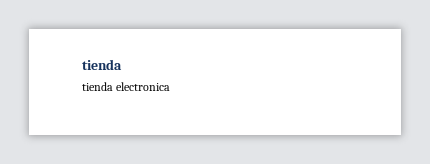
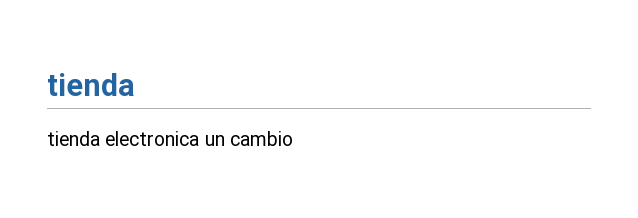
- tienda electronica
+ tienda electronica un cambio

